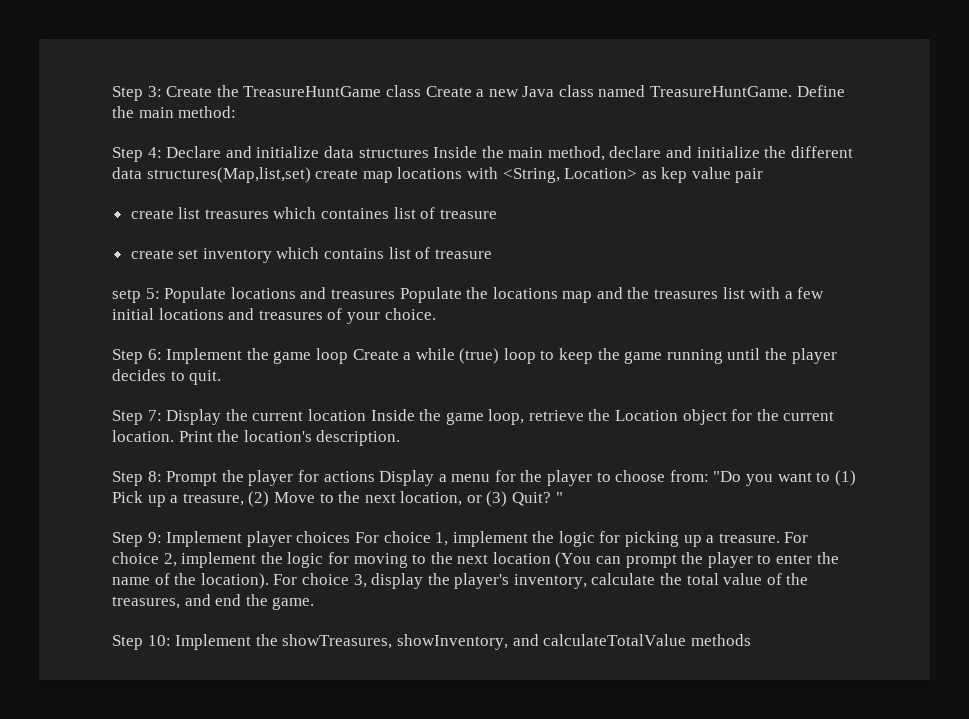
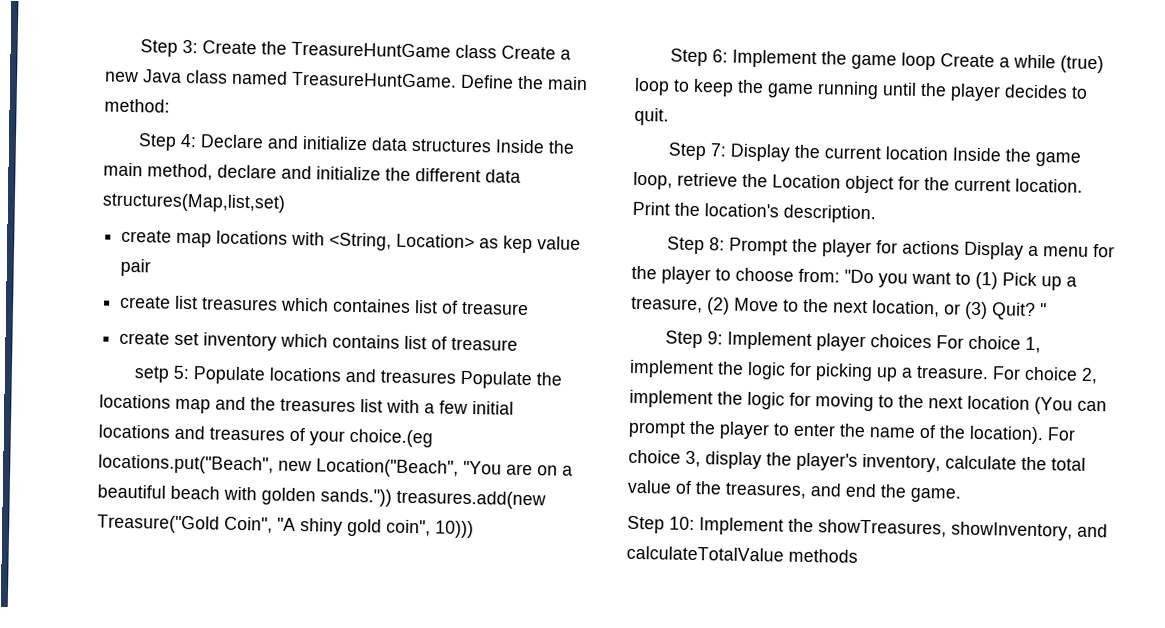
- Step 4: Declare and initialize data structures Inside the main method, declare and initialize the different data structures(Map,list,set) create map locations with <String, Location> as kep value pair
+ Step 4: Declare and initialize data structures Inside the main method, declare and initialize the different data structures(Map,list,set)
+ create map locations with <String, Location> as kep value pair
- setp 5: Populate locations and treasures Populate the locations map and the treasures list with a few initial locations and treasures of your choice.
+ setp 5: Populate locations and treasures Populate the locations map and the treasures list with a few initial locations and treasures of your choice.(eg locations.put("Beach", new Location("Beach", "You are on a beautiful beach with golden sands.")) treasures.add(new Treasure("Gold Coin", "A shiny gold coin", 10)))

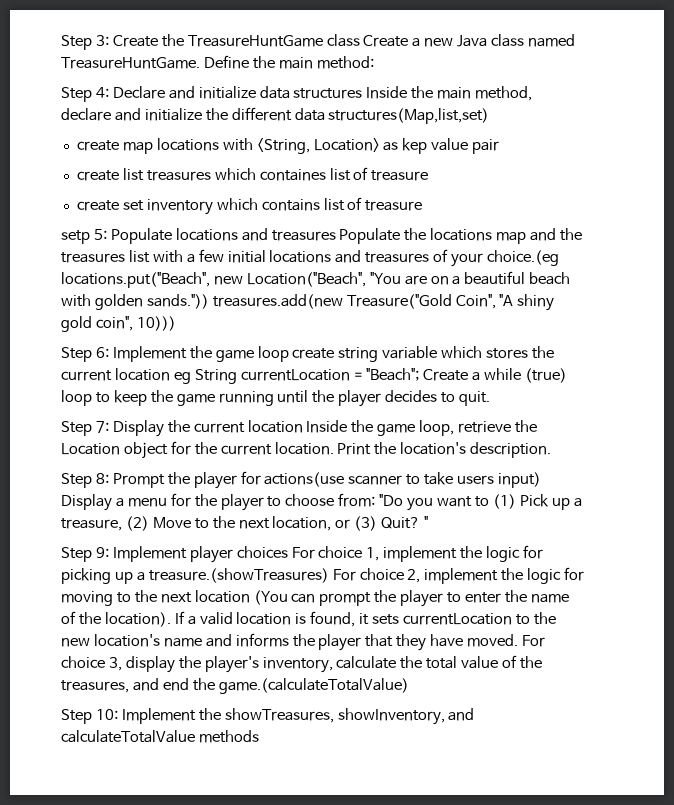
- Step 6: Implement the game loop Create a while (true) loop to keep the game running until the player decides to quit.
+ Step 6: Implement the game loop create string variable which stores the current location eg String currentLocation = "Beach"; Create a while (true) loop to keep the game running until the player decides to quit.
- Step 8: Prompt the player for actions Display a menu for the player to choose from: "Do you want to (1) Pick up a treasure, (2) Move to the next location, or (3) Quit?
+ Step 8: Prompt the player for actions(use scanner to take users input) Display a menu for the player to choose from: "Do you want to (1) Pick up a treasure, (2) Move to the next location, or (3) Quit?
- Step 9: Implement player choices For choice 1, implement the logic for picking up a treasure. For choice 2, implement the logic for moving to the next location (You can prompt the player to enter the name of the location).
+ Step 9: Implement player choices For choice 1, implement the logic for picking up a treasure.(showTreasures) For choice 2, implement the logic for moving to the next location (You can prompt the player to enter the name of the location).
+ If a valid location is found, it sets currentLocation to the new location's name and informs the player that they have moved.
- For choice 3, display the player's inventory, calculate the total value of the treasures, and end the game.
+ For choice 3, display the player's inventory, calculate the total value of the treasures, and end the game.(calculateTotalValue)

